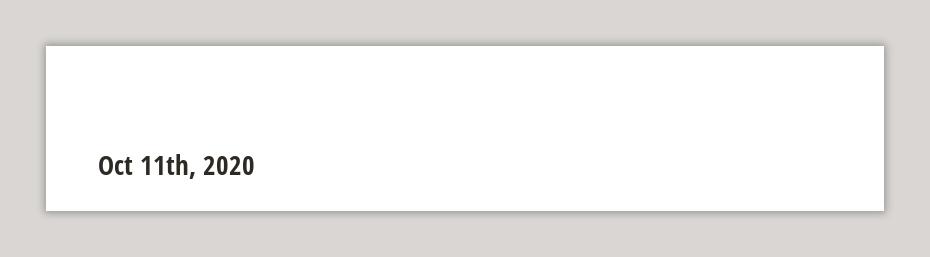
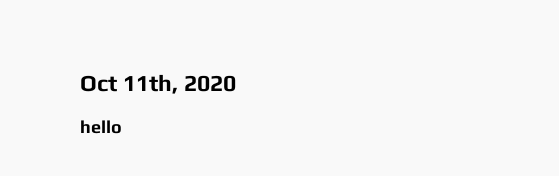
+ hello

